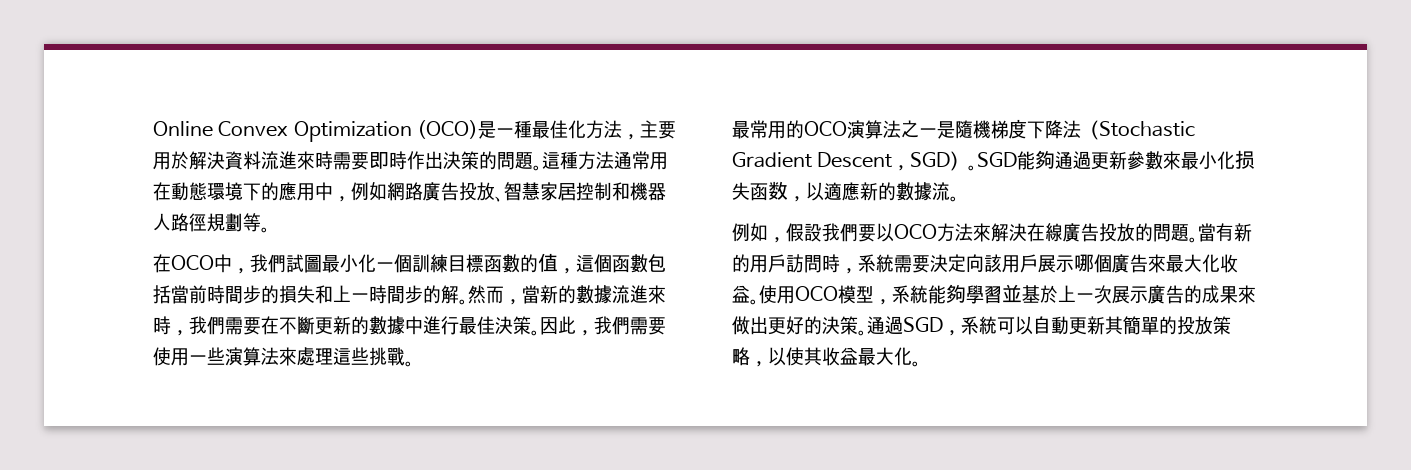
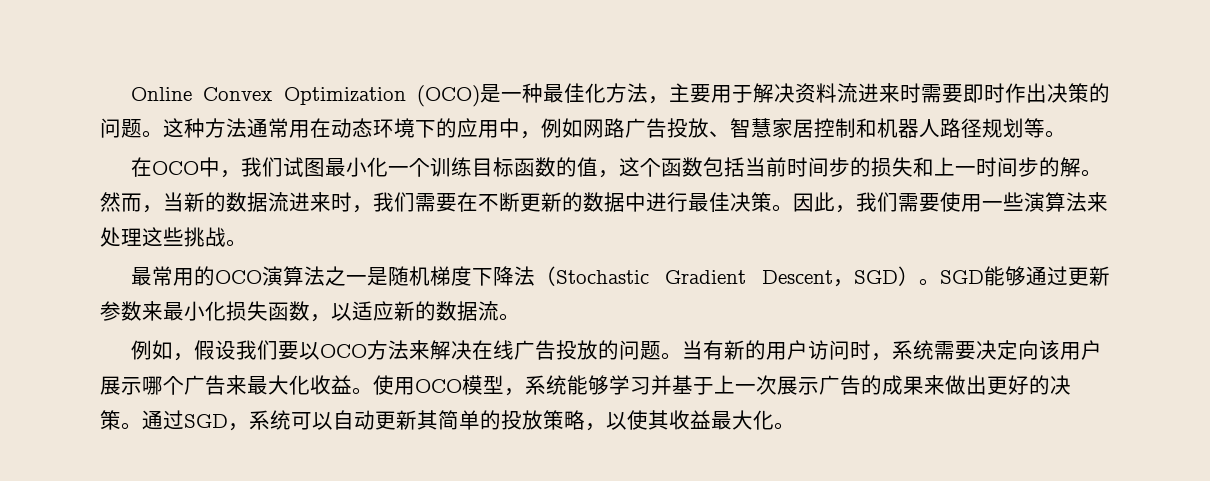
- Online Convex Optimization (OCO)是一種最佳化方法，主要用於解決資料流進來時需要即時作出決策的問題。這種方法通常用在動態環境下的應用中，例如網路廣告投放、智慧家居控制和機器人路徑規劃等。
+ Online Convex Optimization (OCO)是一种最佳化方法，主要用于解决资料流进来时需要即时作出决策的问题。这种方法通常用在动态环境下的应用中，例如网路广告投放、智慧家居控制和机器人路径规划等。
- 在OCO中，我們試圖最小化一個訓練目標函數的值，這個函數包括當前時間步的損失和上一時間步的解。
+ 在OCO中，我们试图最小化一个训练目标函数的值，这个函数包括当前时间步的损失和上一时间步的解。
- 然而，當新的數據流進來時，我們需要在不斷更新的數據中進行最佳決策。
+ 然而，当新的数据流进来时，我们需要在不断更新的数据中进行最佳决策。
- 因此，我們需要使用一些演算法來處理這些挑戰。
+ 因此，我们需要使用一些演算法来处理这些挑战。
- 最常用的OCO演算法之一是隨機梯度下降法（Stochastic Gradient Descent，SGD）。
+ 最常用的OCO演算法之一是随机梯度下降法（Stochastic Gradient Descent，SGD）。
- SGD能夠通過更新參數來最小化损失函数，以適應新的數據流。
+ SGD能够通过更新参数来最小化损失函数，以适应新的数据流。
- 例如，假設我們要以OCO方法來解決在線廣告投放的問題。當有新的用戶訪問時，系統需要決定向該用戶展示哪個廣告來最大化收益。
+ 例如，假设我们要以OCO方法来解决在线广告投放的问题。当有新的用户访问时，系统需要决定向该用户展示哪个广告来最大化收益。
- 使用OCO模型，系統能夠學習並基於上一次展示廣告的成果來做出更好的決策。通過SGD，系統可以自動更新其簡單的投放策略，以使其收益最大化。
+ 使用OCO模型，系统能够学习并基于上一次展示广告的成果来做出更好的决策。通过SGD，系统可以自动更新其简单的投放策略，以使其收益最大化。

